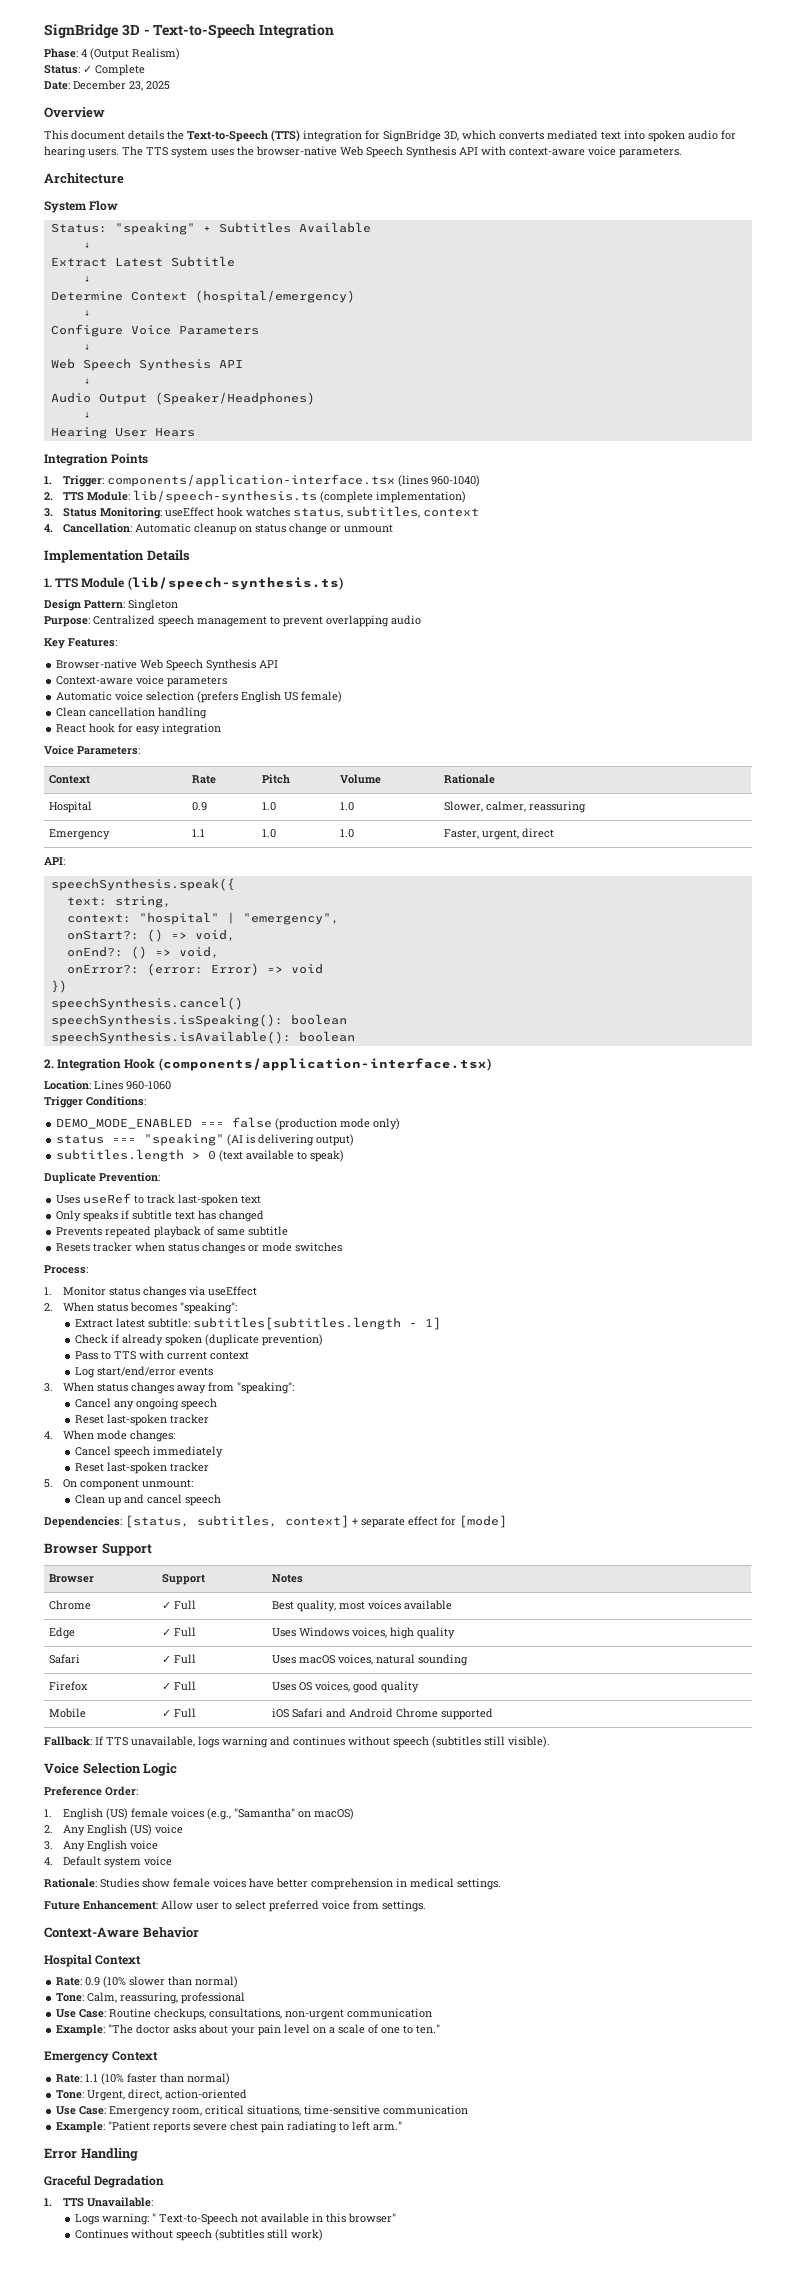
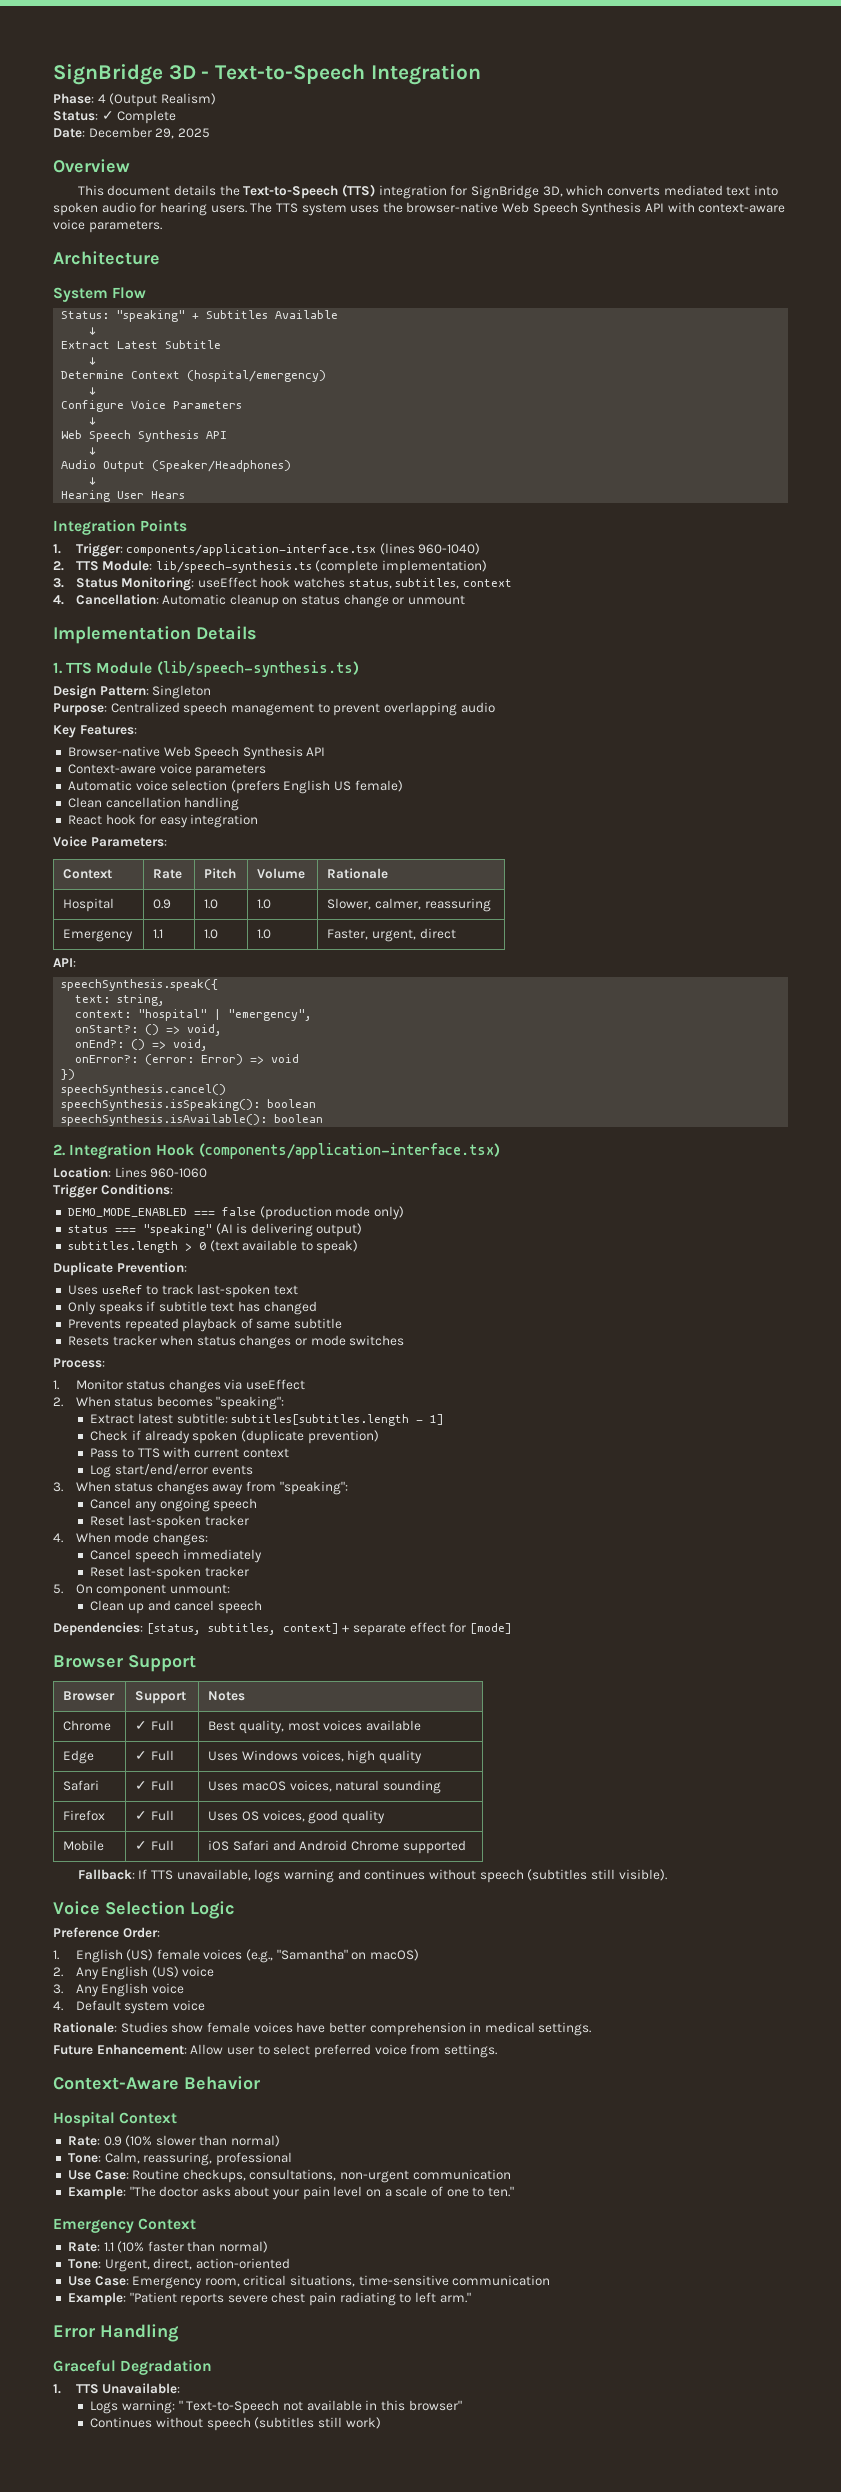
- Date: December 23, 2025
+ Date: December 29, 2025

